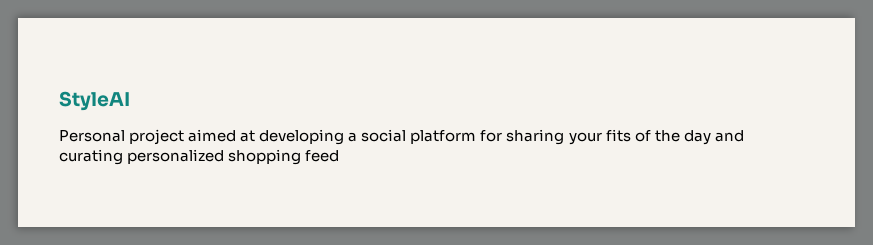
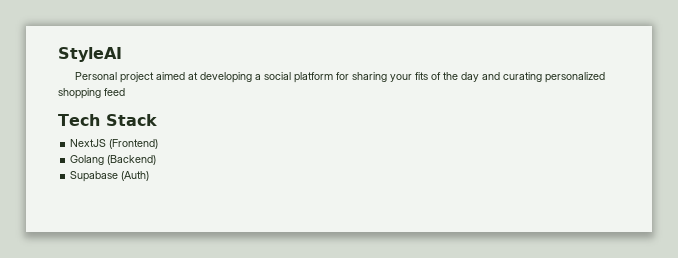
+ Tech Stack
+ NextJS (Frontend)
+ Golang (Backend)
+ Supabase (Auth)

